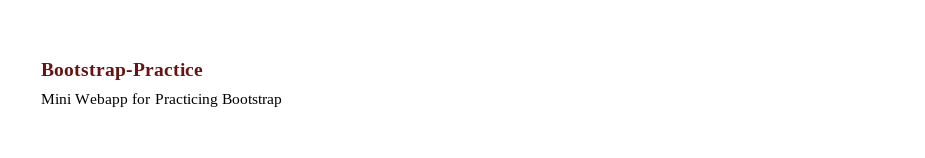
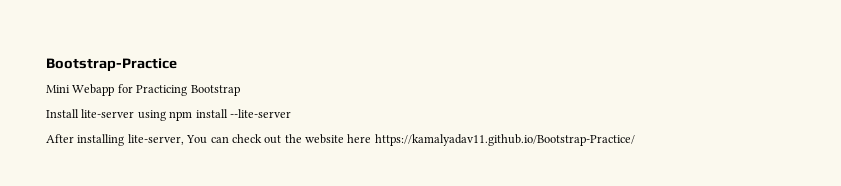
+ Install lite-server using npm install --lite-server
+ After installing lite-server, You can check out the website here https://kamalyadav11.github.io/Bootstrap-Practice/

